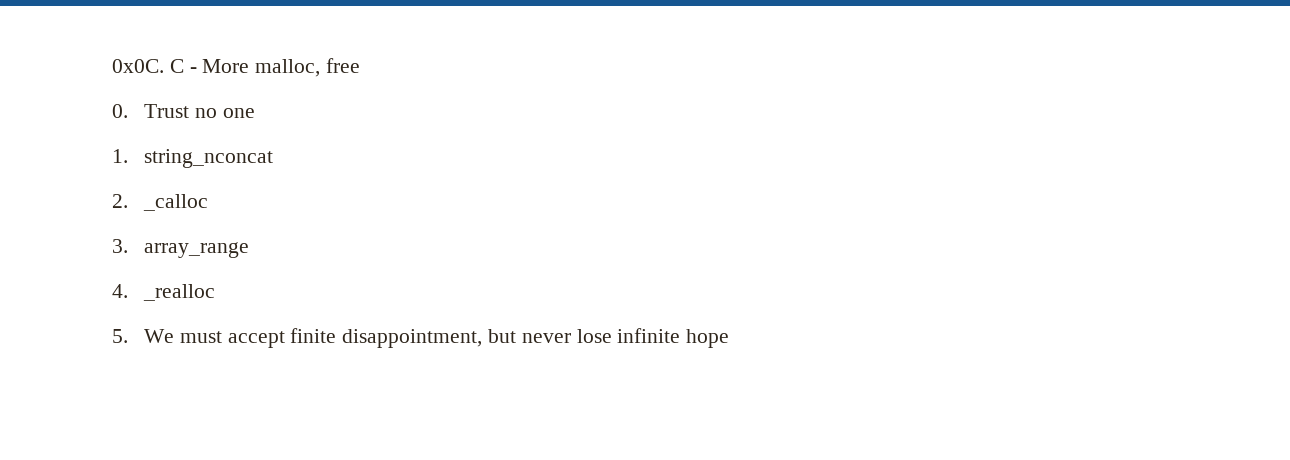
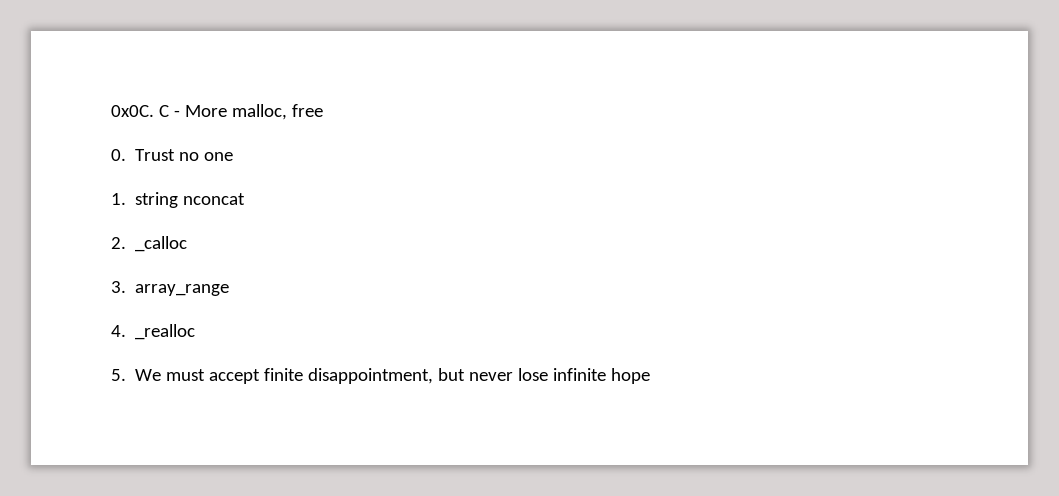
- 1. string_nconcat
+ 1. string nconcat

